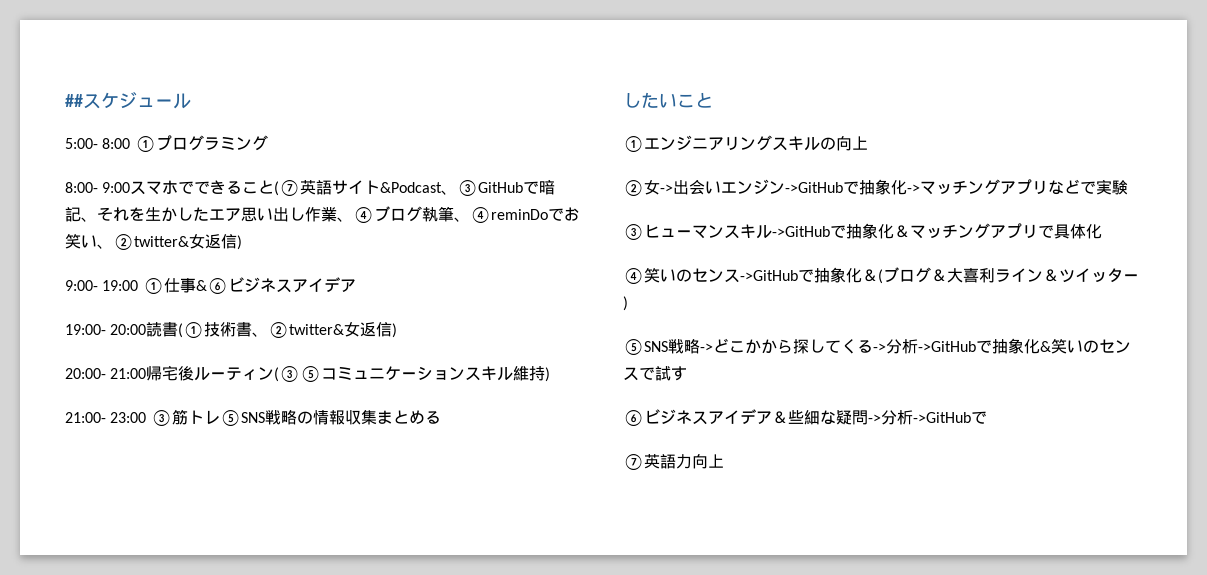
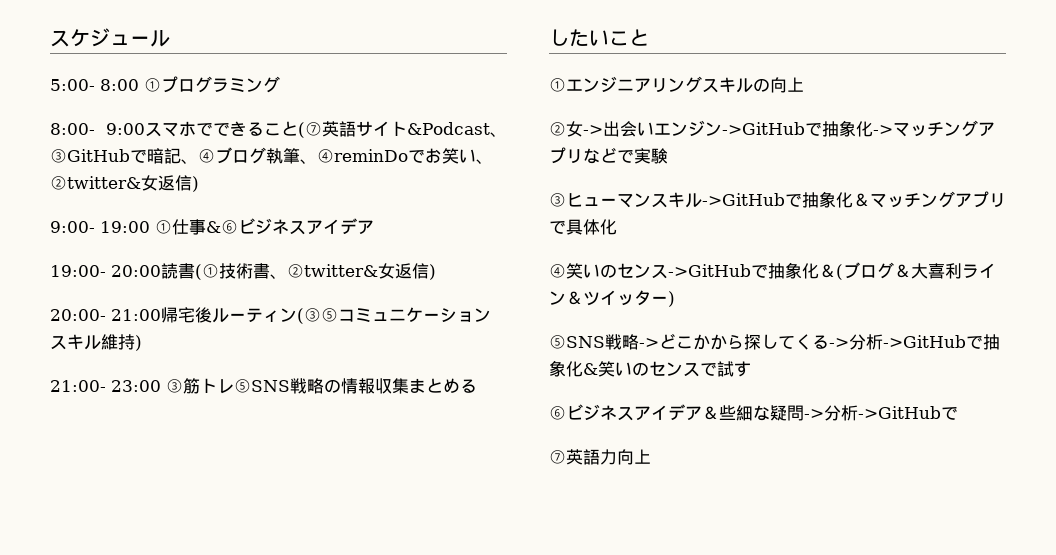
- ##スケジュール
+ スケジュール
- 8:00- 9:00スマホでできること(⑦英語サイト&Podcast、③GitHubで暗記、それを生かしたエア思い出し作業、④ブログ執筆、④reminDoでお笑い、②twitter&女返信)
+ 8:00- 9:00スマホでできること(⑦英語サイト&Podcast、③GitHubで暗記、④ブログ執筆、④reminDoでお笑い、②twitter&女返信)

